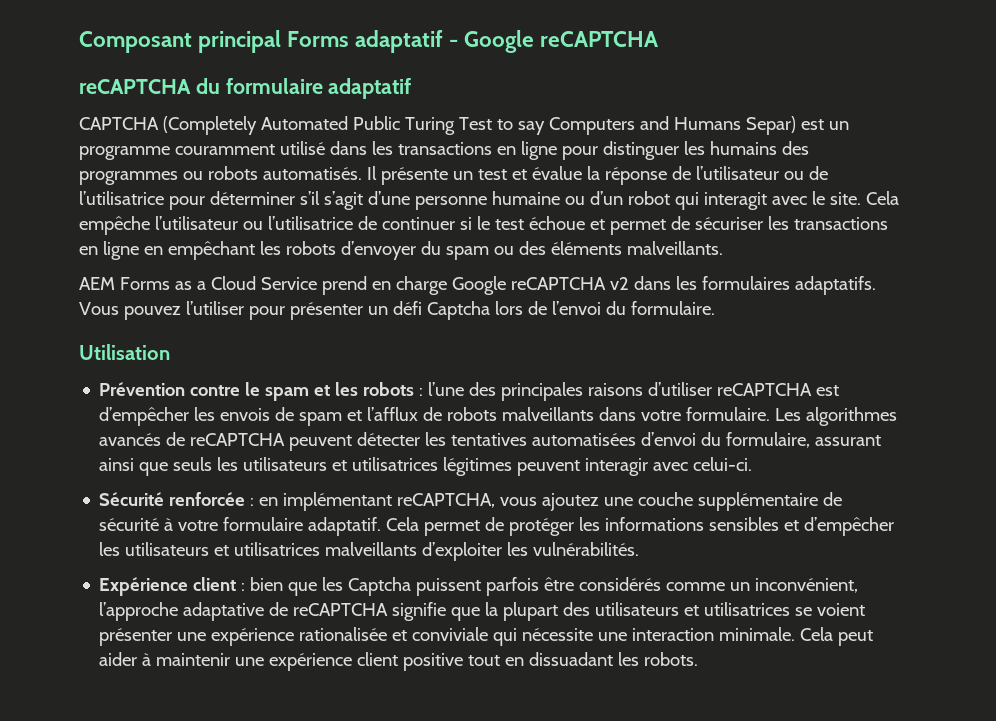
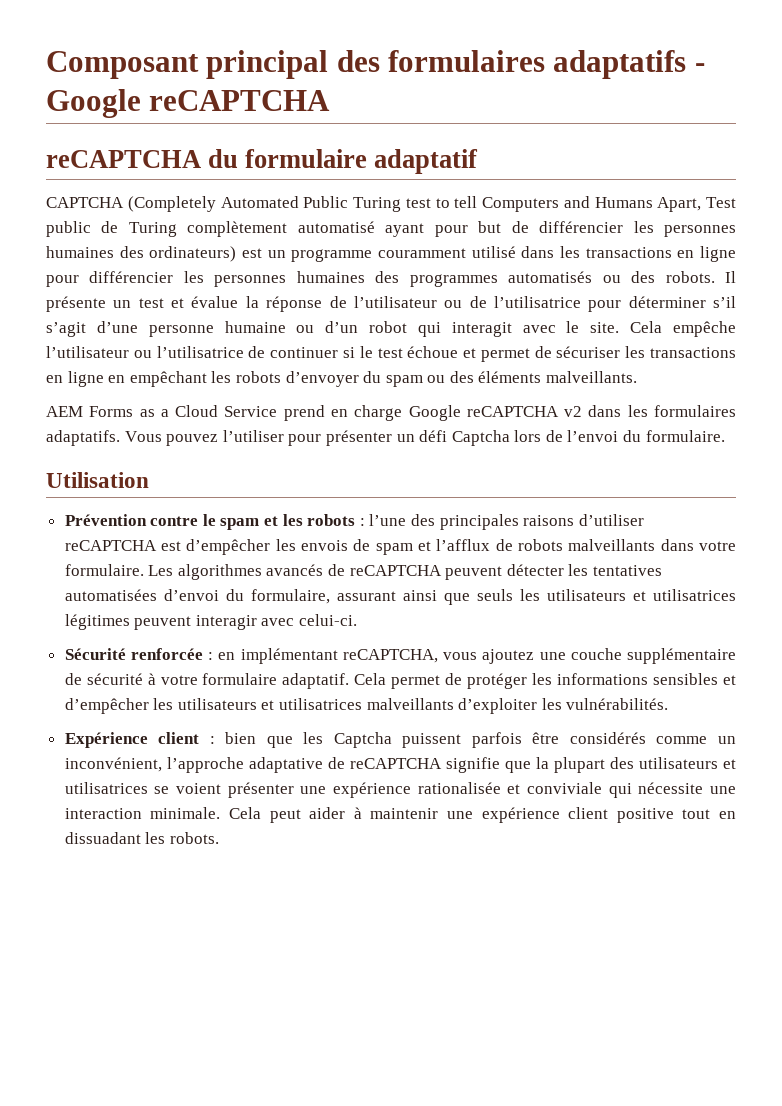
- Composant principal Forms adaptatif - Google reCAPTCHA
+ Composant principal des formulaires adaptatifs - Google reCAPTCHA
- CAPTCHA (Completely Automated Public Turing Test to say Computers and Humans Separ) est un programme couramment utilisé dans les transactions en ligne pour distinguer les humains des programmes ou robots automatisés.
+ CAPTCHA (Completely Automated Public Turing test to tell Computers and Humans Apart, Test public de Turing complètement automatisé ayant pour but de différencier les personnes humaines des ordinateurs) est un programme couramment utilisé dans les transactions en ligne pour différencier les personnes humaines des programmes automatisés ou des robots.

